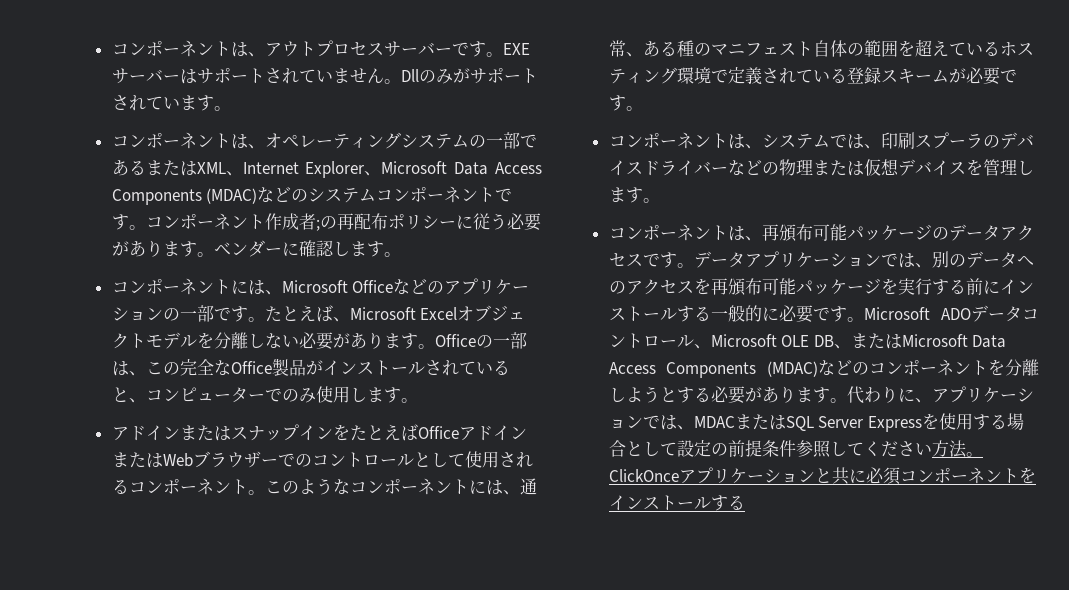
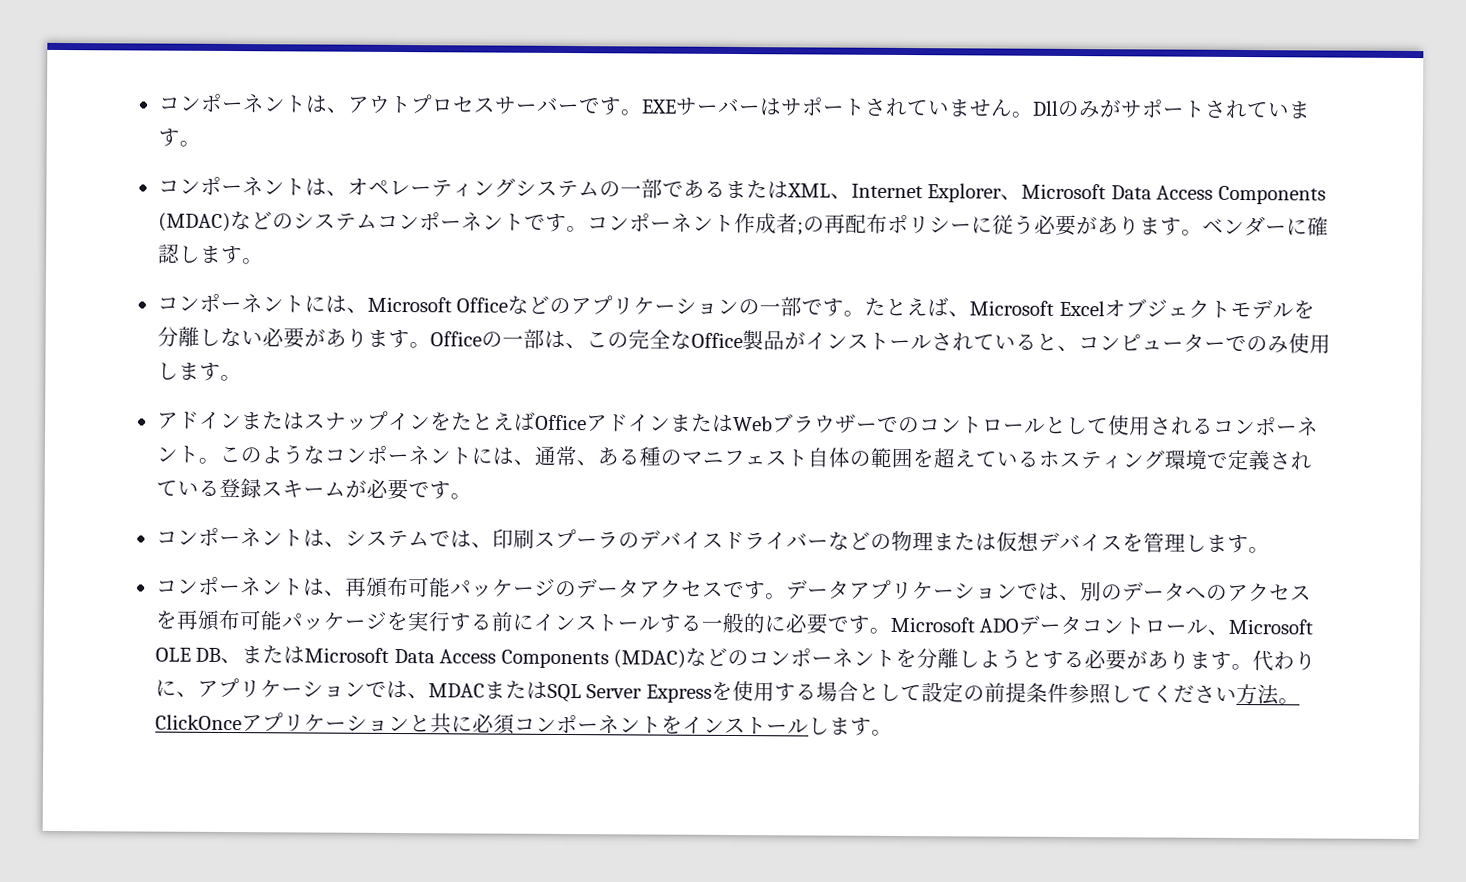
- ClickOnceアプリケーションと共に必須コンポーネントをインストールする
+ ClickOnceアプリケーションと共に必須コンポーネントをインストールします。

